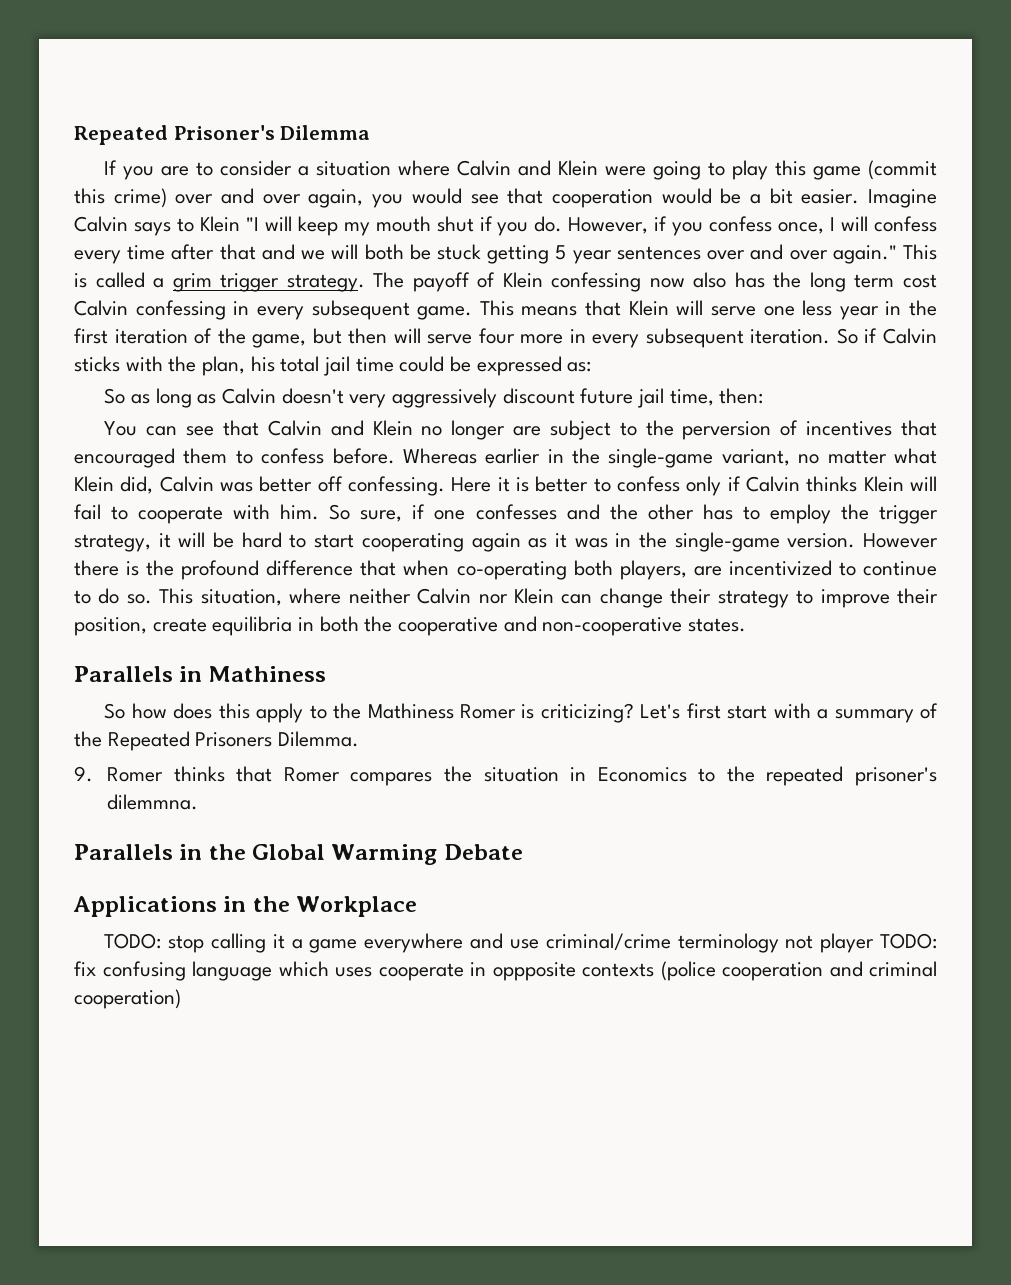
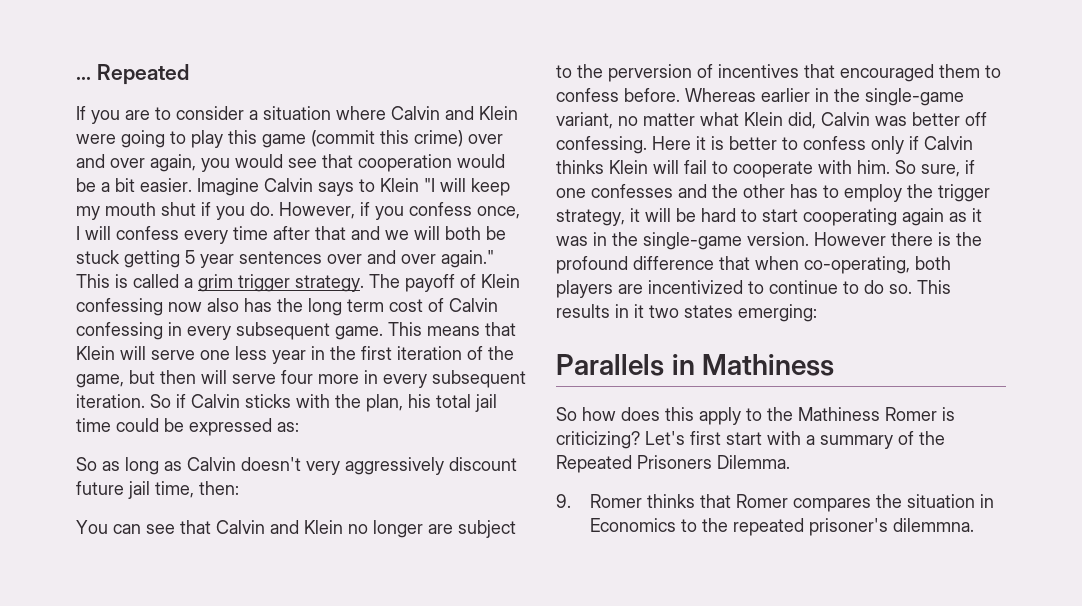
- Repeated Prisoner's Dilemma
+ ... Repeated
- The payoff of Klein confessing now also has the long term cost Calvin confessing in every subsequent game.
+ The payoff of Klein confessing now also has the long term cost of Calvin confessing in every subsequent game.
- However there is the profound difference that when co-operating both players, are incentivized to continue to do so.
+ However there is the profound difference that when co-operating, both players are incentivized to continue to do so.
- This situation, where neither Calvin nor Klein can change their strategy to improve their position, create equilibria in both the cooperative and non-cooperative states.
+ This results in it two states emerging:
- Parallels in the Global Warming Debate
- Applications in the Workplace
- TODO: stop calling it a game everywhere and use criminal/crime terminology not player TODO: fix confusing language which uses cooperate in oppposite contexts (police cooperation and criminal cooperation)

